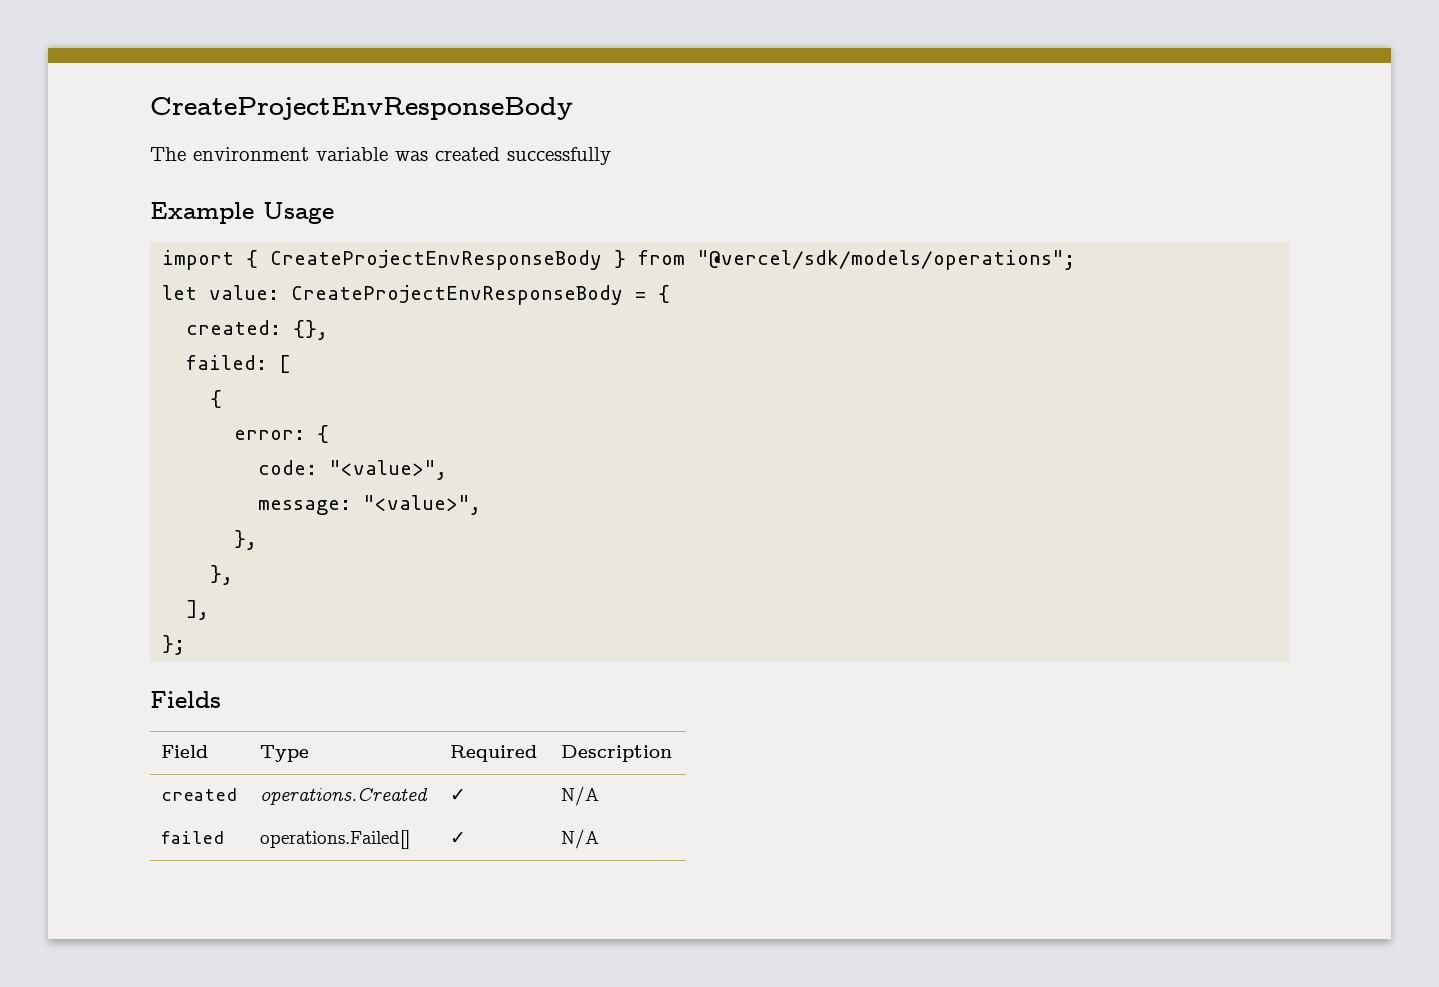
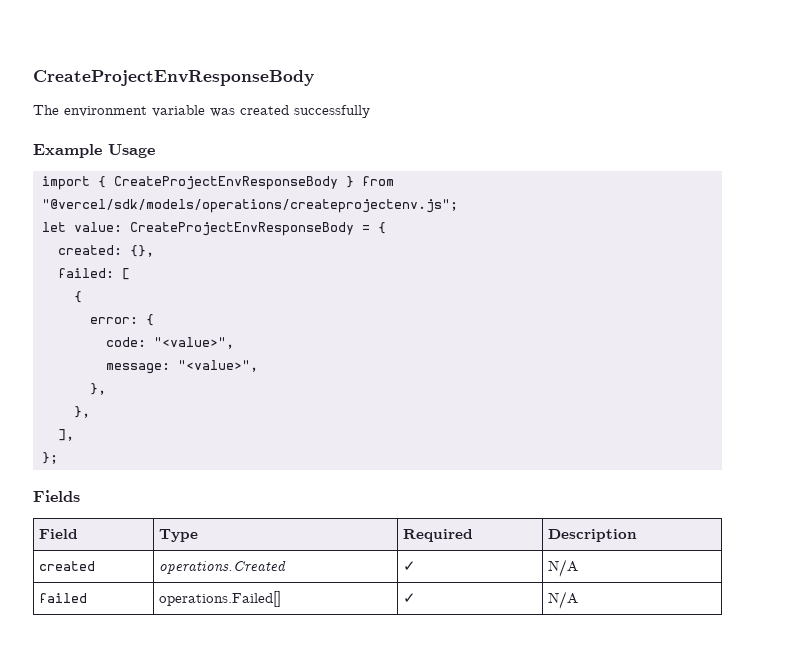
- import { CreateProjectEnvResponseBody } from "@vercel/sdk/models/operations";
+ import { CreateProjectEnvResponseBody } from "@vercel/sdk/models/operations/createprojectenv.js";

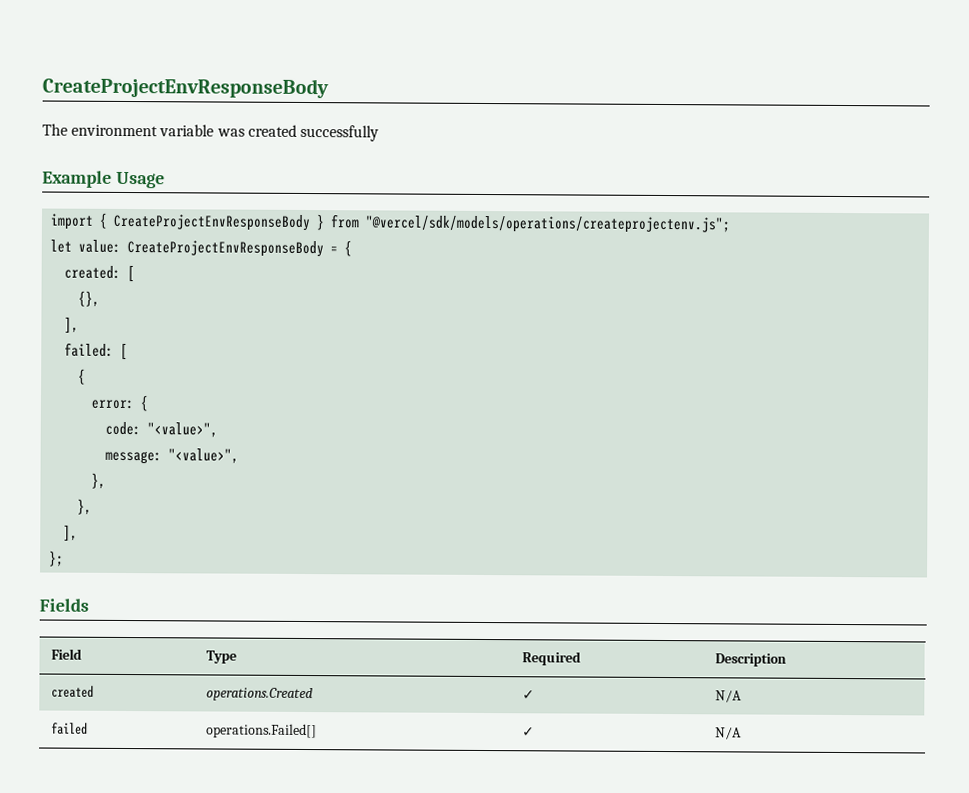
- created: {},
+ created: [
+ {},
+ ],

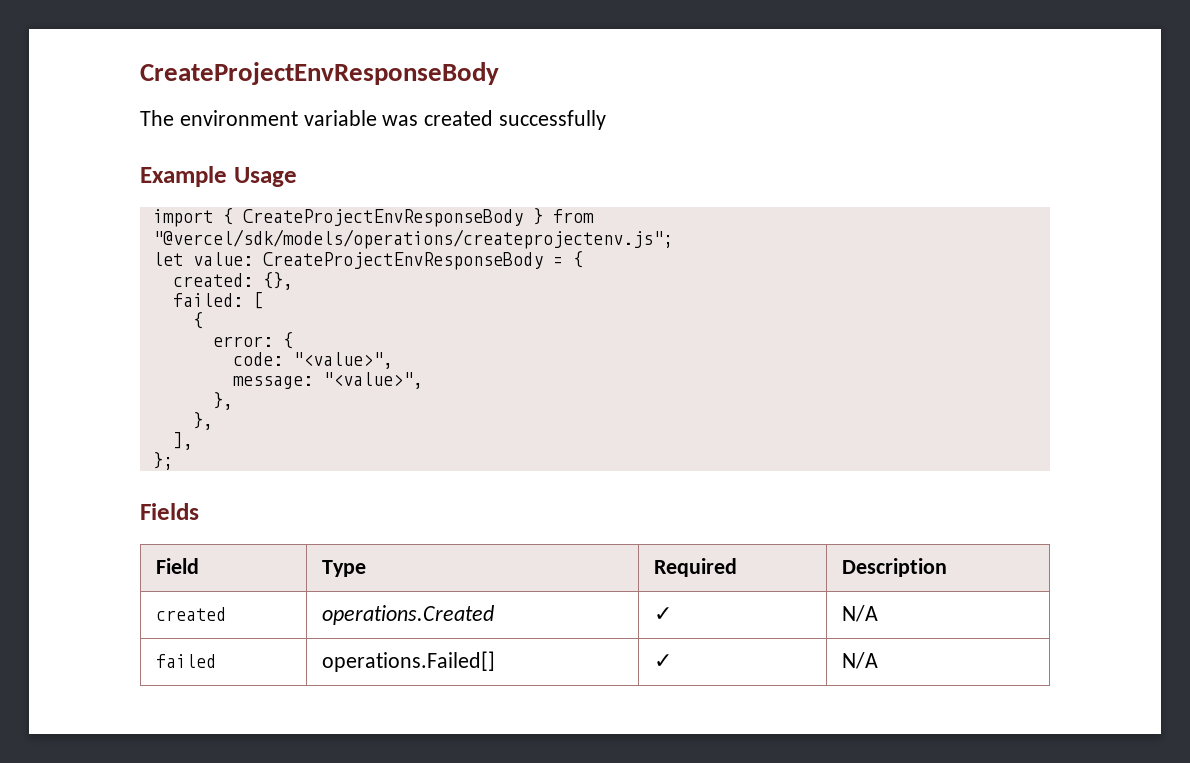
- created: [
- {},
- ],
+ created: {},

